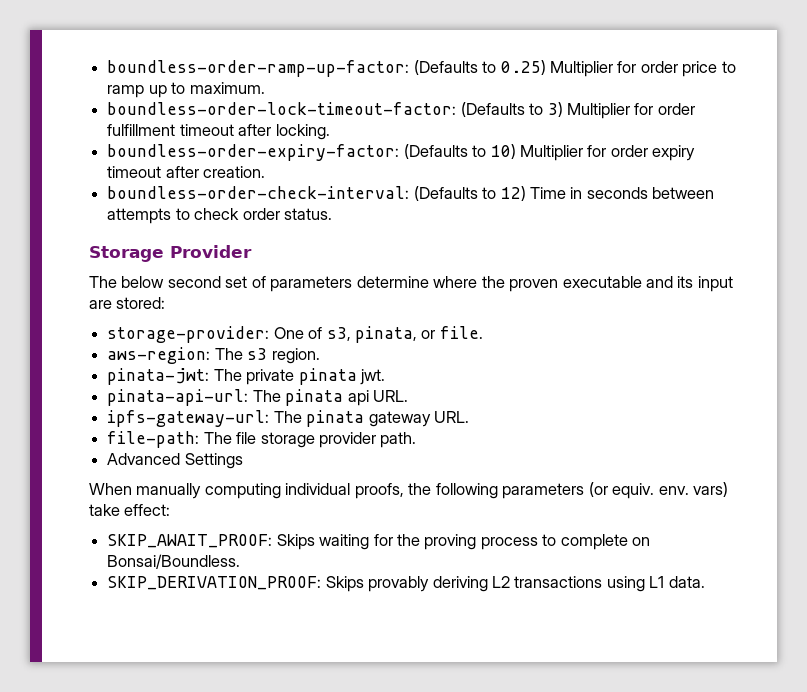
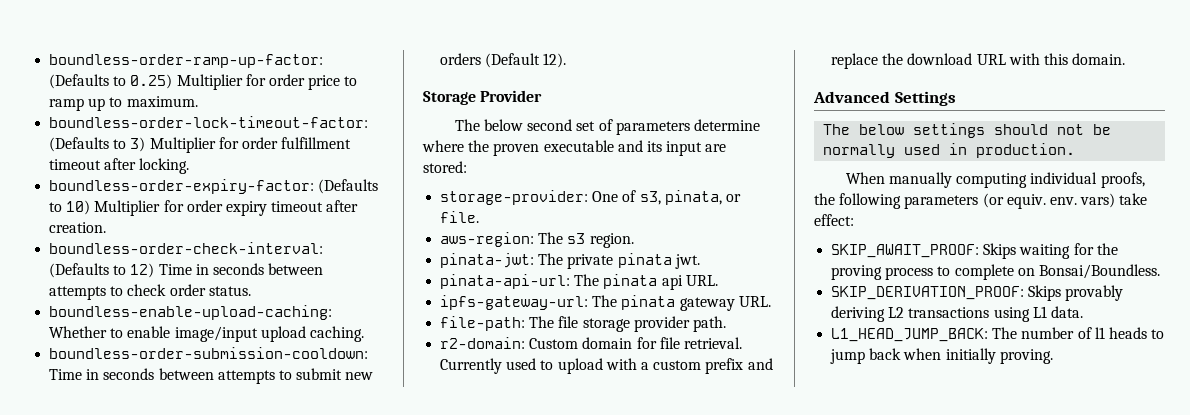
+ boundless-enable-upload-caching: Whether to enable image/input upload caching.
+ boundless-order-submission-cooldown: Time in seconds between attempts to submit new orders (Default 12).
+ r2-domain: Custom domain for file retrieval. Currently used to upload with a custom prefix and replace the download URL with this domain.
  Advanced Settings
+ The below settings should not be normally used in production.
+ L1_HEAD_JUMP_BACK: The number of l1 heads to jump back when initially proving.

